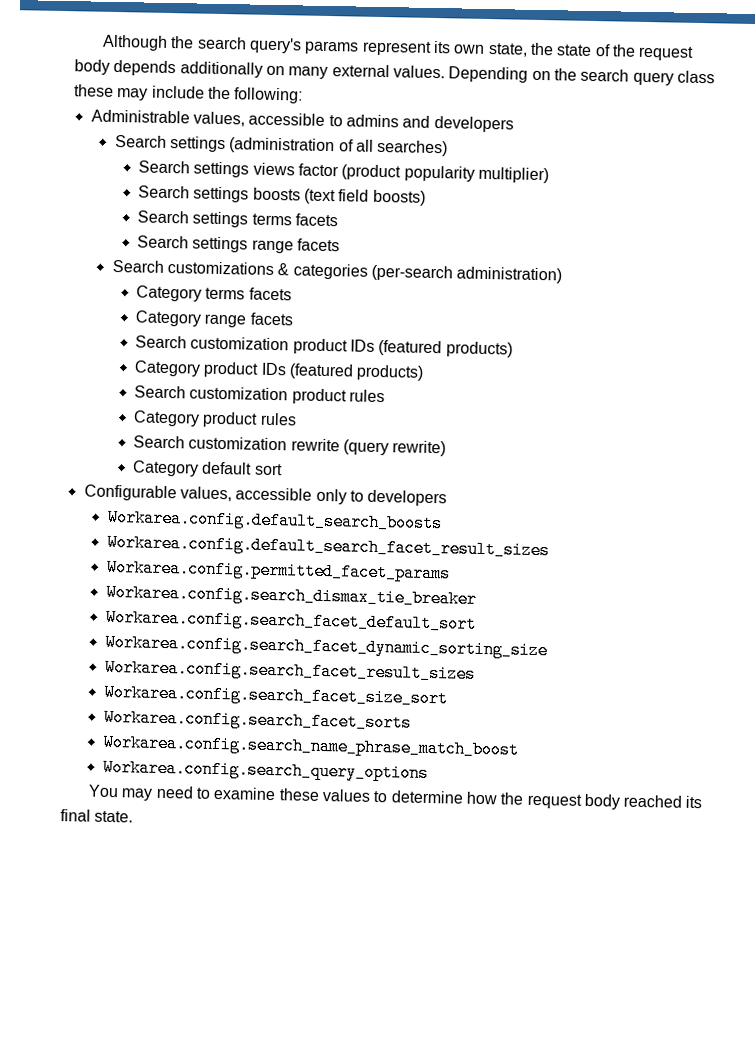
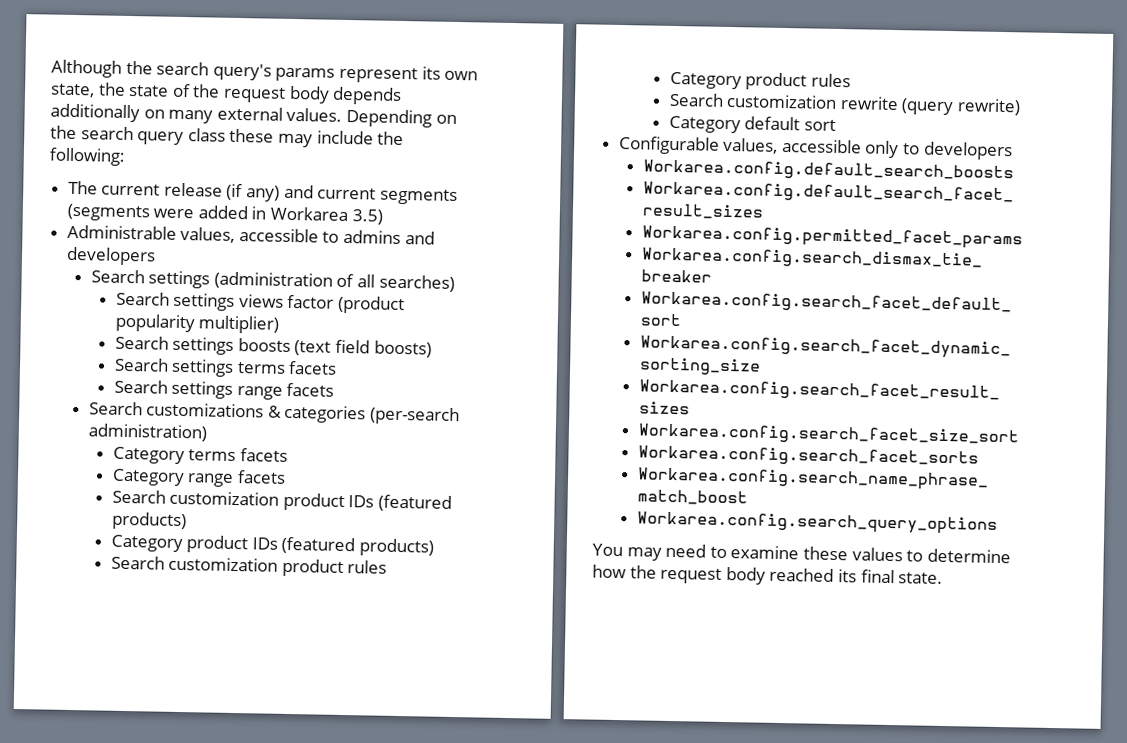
+ The current release (if any) and current segments (segments were added in Workarea 3.5)

